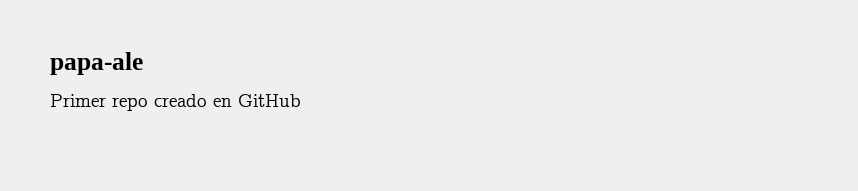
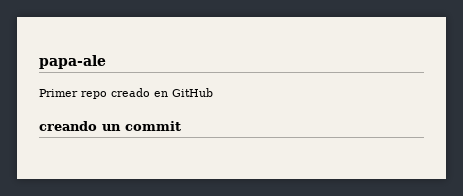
+ creando un commit

